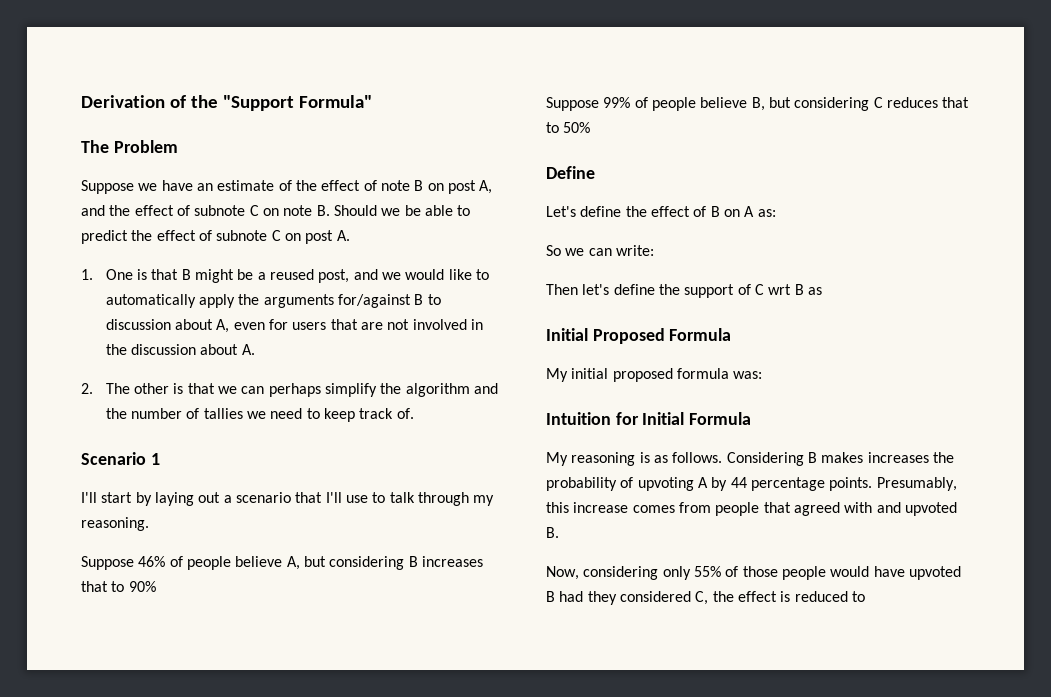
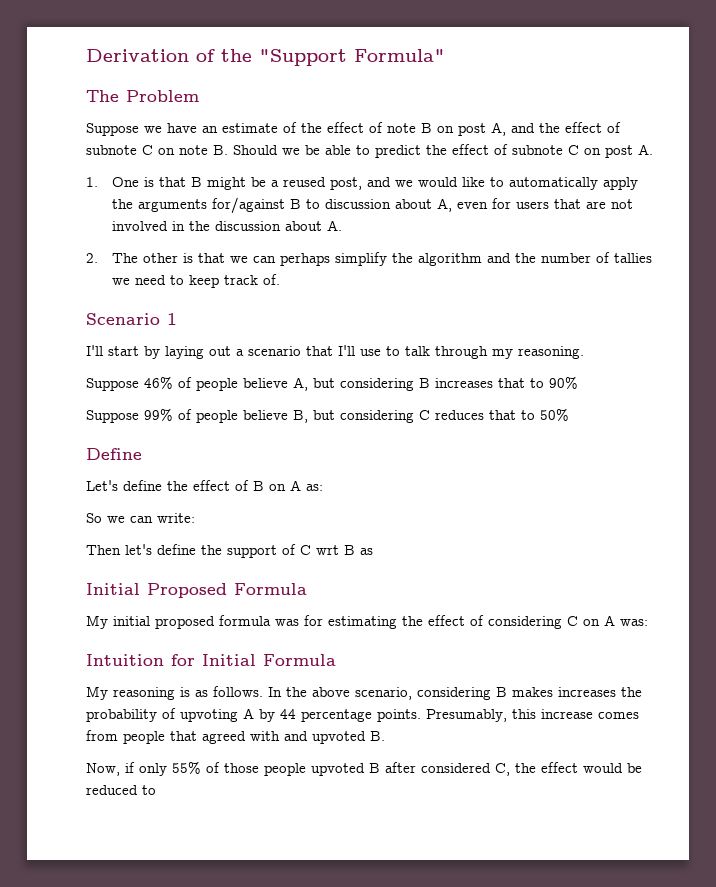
- My initial proposed formula was:
+ My initial proposed formula was for estimating the effect of considering C on A was:
- Considering B makes increases the probability of upvoting A by 44 percentage points.
+ In the above scenario, considering B makes increases the probability of upvoting A by 44 percentage points.
- Now, considering only 55% of those people would have upvoted B had they considered C, the effect is reduced to
+ Now, if only 55% of those people upvoted B after considered C, the effect would be reduced to

